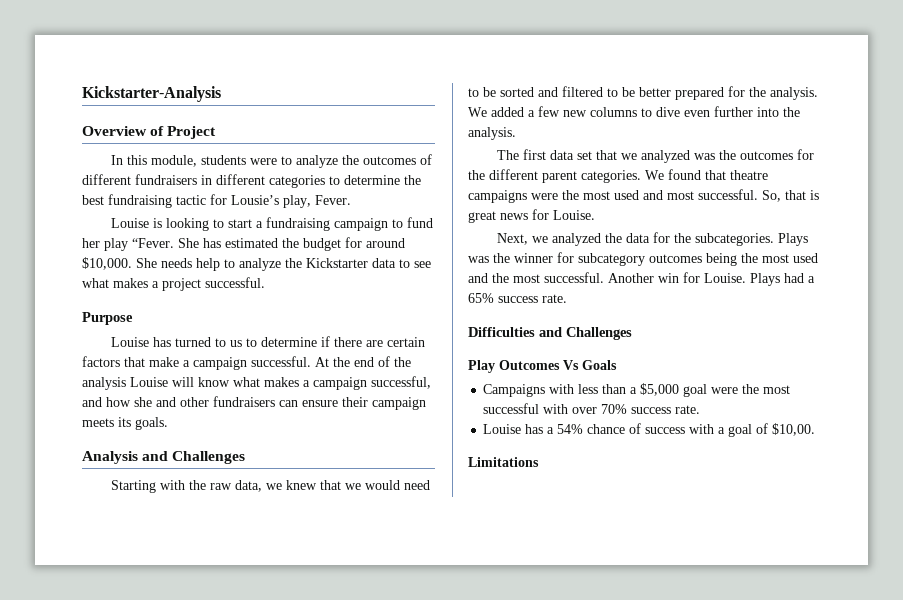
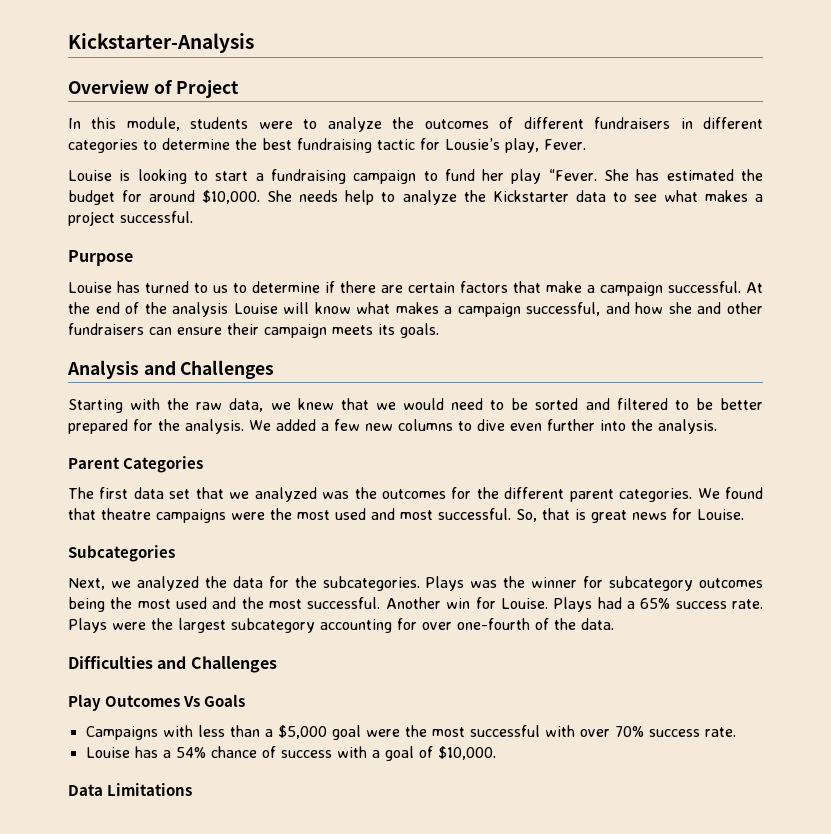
+ Parent Categories
+ Subcategories
+ Plays were the largest subcategory accounting for over one-fourth of the data.
- Louise has a 54% chance of success with a goal of $10,00.
- Limitations
+ Louise has a 54% chance of success with a goal of $10,000.
+ Data Limitations

